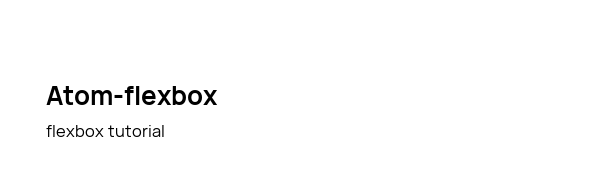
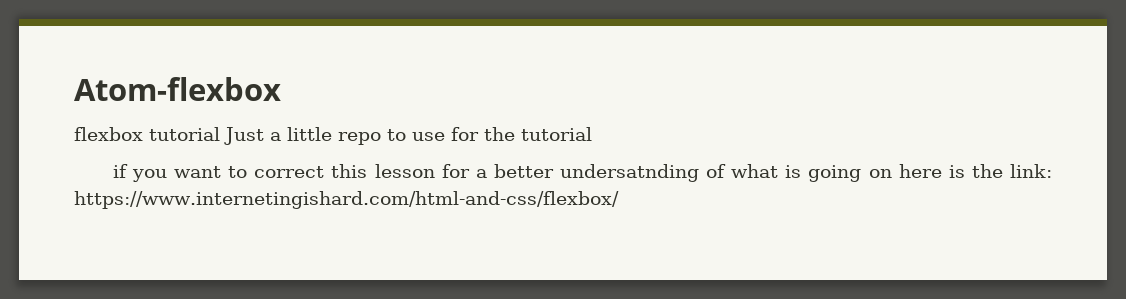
- flexbox tutorial
+ flexbox tutorial Just a little repo to use for the tutorial
+ if you want to correct this lesson for a better undersatnding of what is going on here is the link: https://www.internetingishard.com/html-and-css/flexbox/

